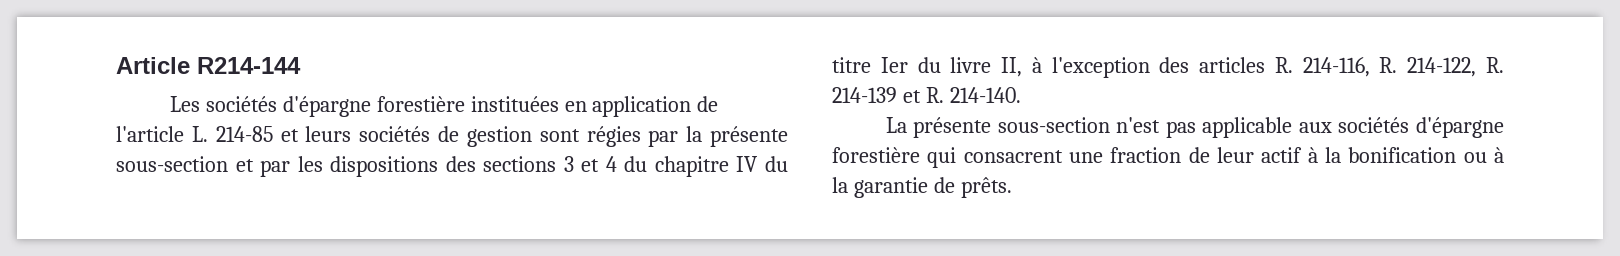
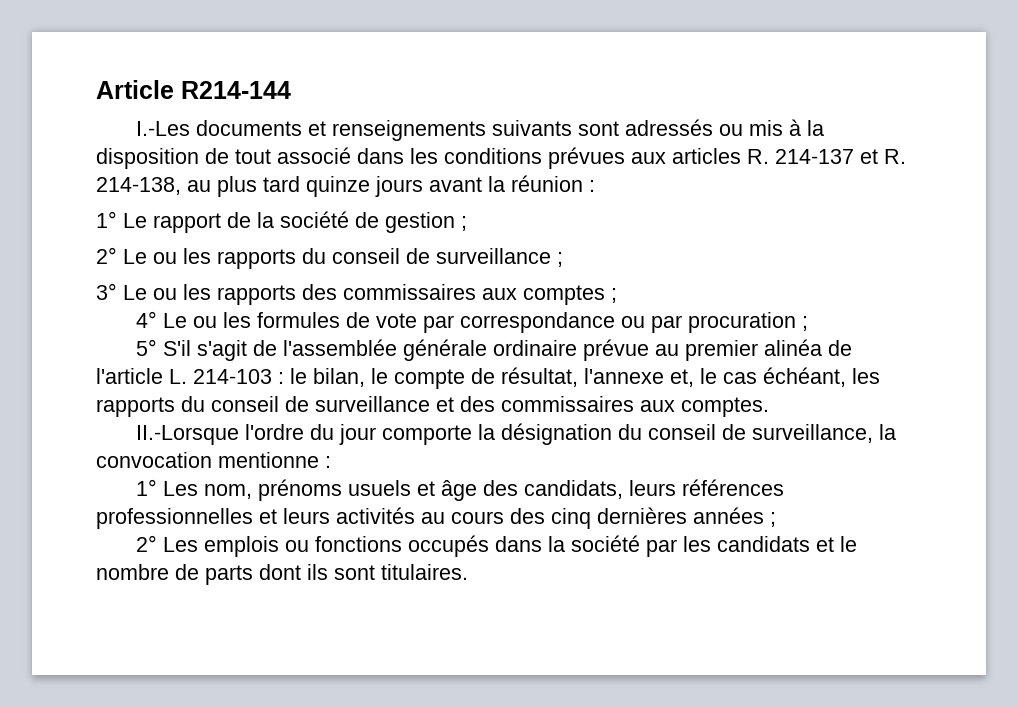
- Les sociétés d'épargne forestière instituées en application de l'article L. 214-85 et leurs sociétés de gestion sont régies par la présente sous-section et par les dispositions des sections 3 et 4 du chapitre IV du titre Ier du livre II, à l'exception des articles R. 214-116, R. 214-122, R. 214-139 et R. 214-140.
- La présente sous-section n'est pas applicable aux sociétés d'épargne forestière qui consacrent une fraction de leur actif à la bonification ou à la garantie de prêts.
+ I.-Les documents et renseignements suivants sont adressés ou mis à la disposition de tout associé dans les conditions prévues aux articles R. 214-137 et R. 214-138, au plus tard quinze jours avant la réunion :
+ 1° Le rapport de la société de gestion ;
+ 2° Le ou les rapports du conseil de surveillance ;
+ 3° Le ou les rapports des commissaires aux comptes ;
+ 4° Le ou les formules de vote par correspondance ou par procuration ;
+ 5° S'il s'agit de l'assemblée générale ordinaire prévue au premier alinéa de l'article L. 214-103 : le bilan, le compte de résultat, l'annexe et, le cas échéant, les rapports du conseil de surveillance et des commissaires aux comptes.
+ II.-Lorsque l'ordre du jour comporte la désignation du conseil de surveillance, la convocation mentionne :
+ 1° Les nom, prénoms usuels et âge des candidats, leurs références professionnelles et leurs activités au cours des cinq dernières années ;
+ 2° Les emplois ou fonctions occupés dans la société par les candidats et le nombre de parts dont ils sont titulaires.

